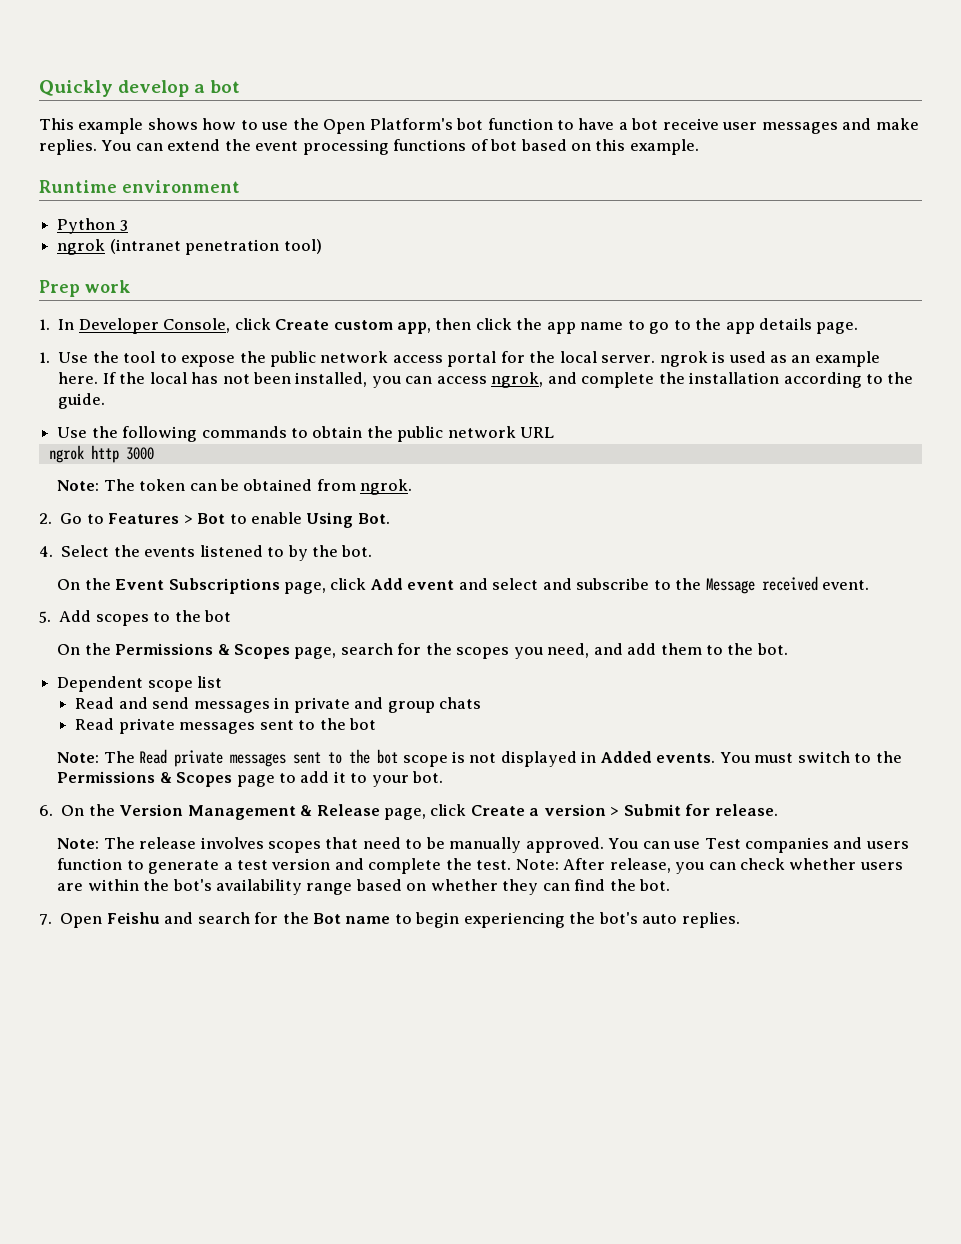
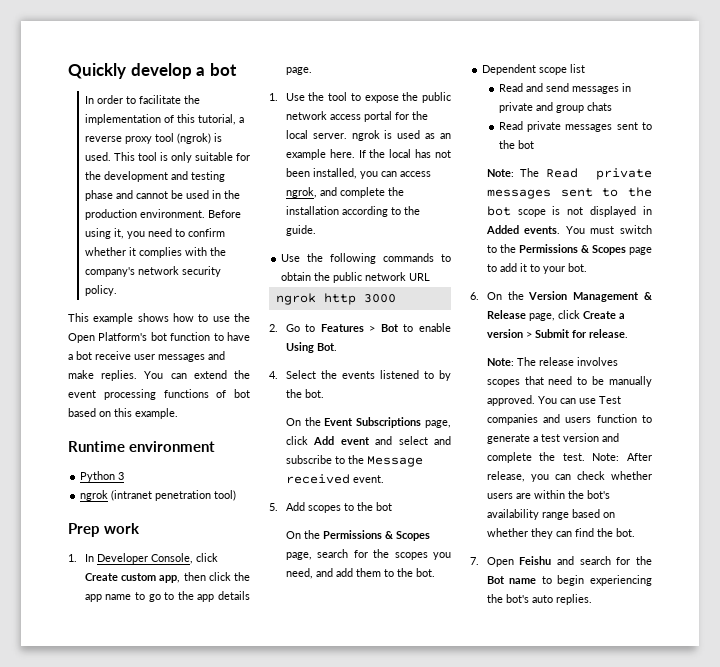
+ In order to facilitate the implementation of this tutorial, a reverse proxy tool (ngrok) is used. This tool is only suitable for the development and testing phase and cannot be used in the production environment. Before using it, you need to confirm whether it complies with the company's network security policy.
- Note: The token can be obtained from ngrok.

